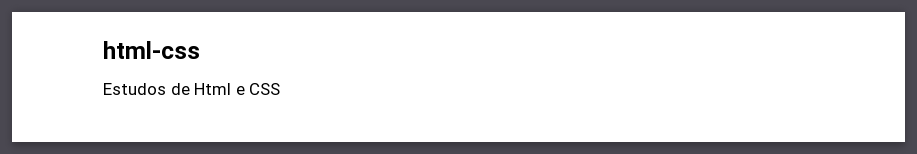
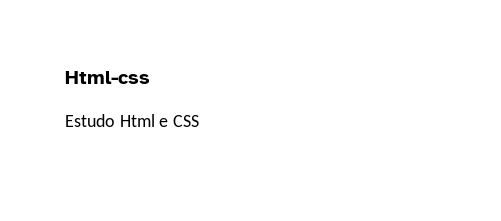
- html-css
- Estudos de Html e CSS
+ Html-css
+ Estudo Html e CSS

